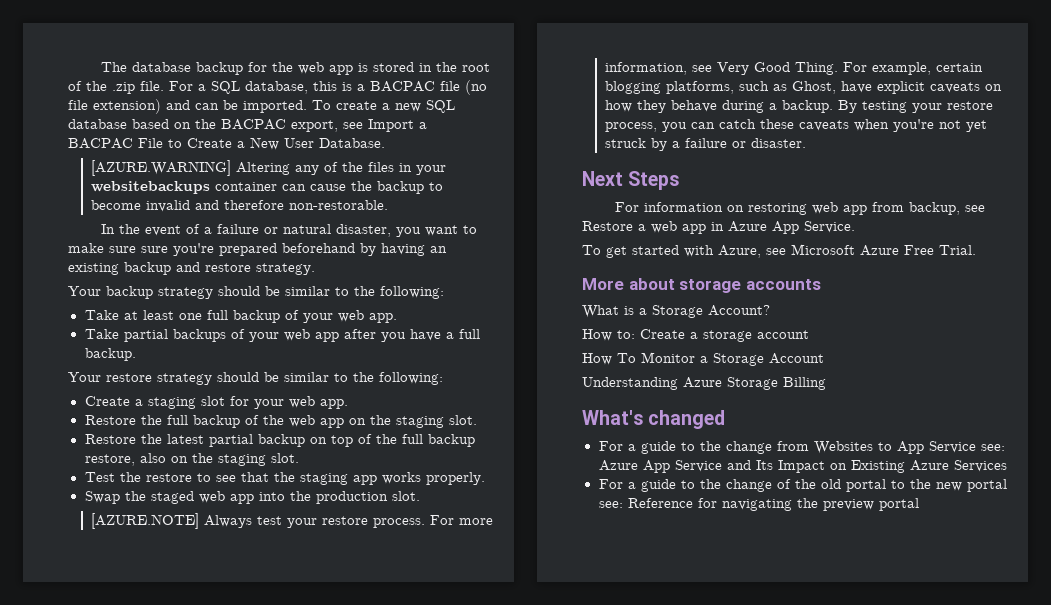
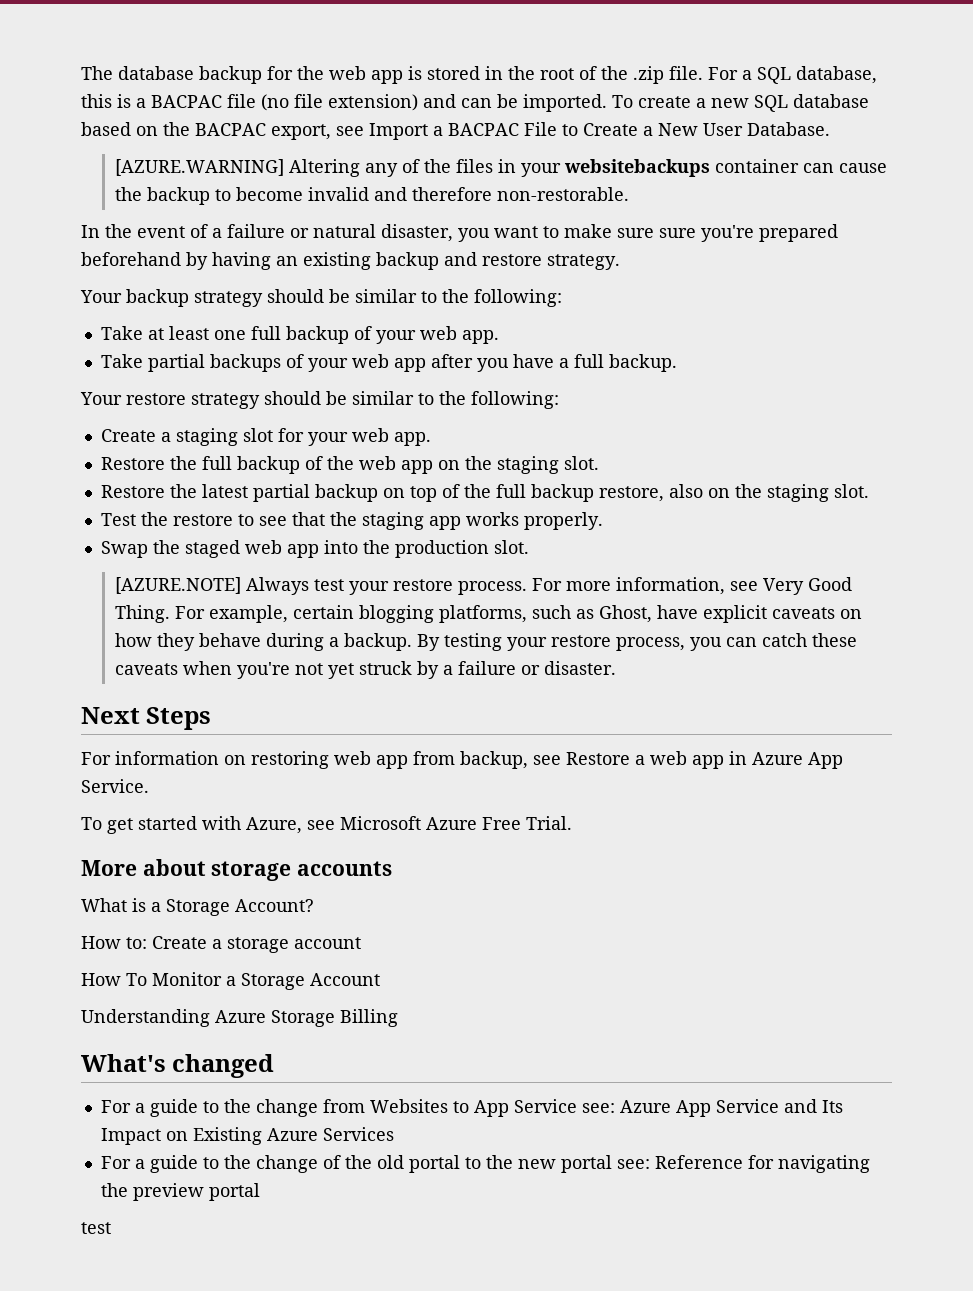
  For a guide to the change of the old portal to the new portal see: Reference for navigating the preview portal
+ test

